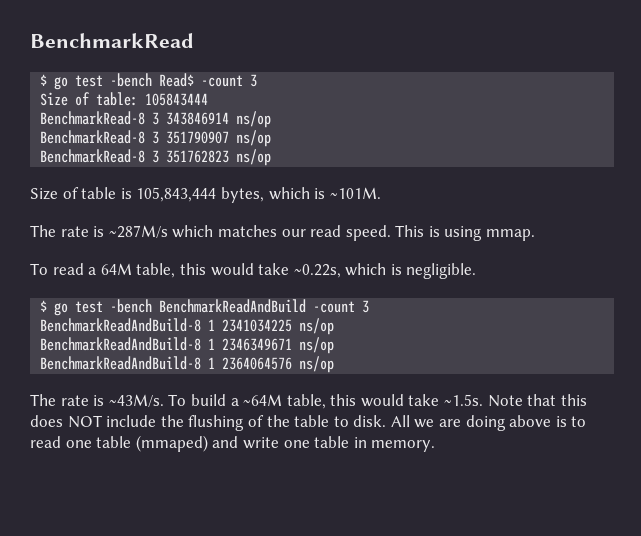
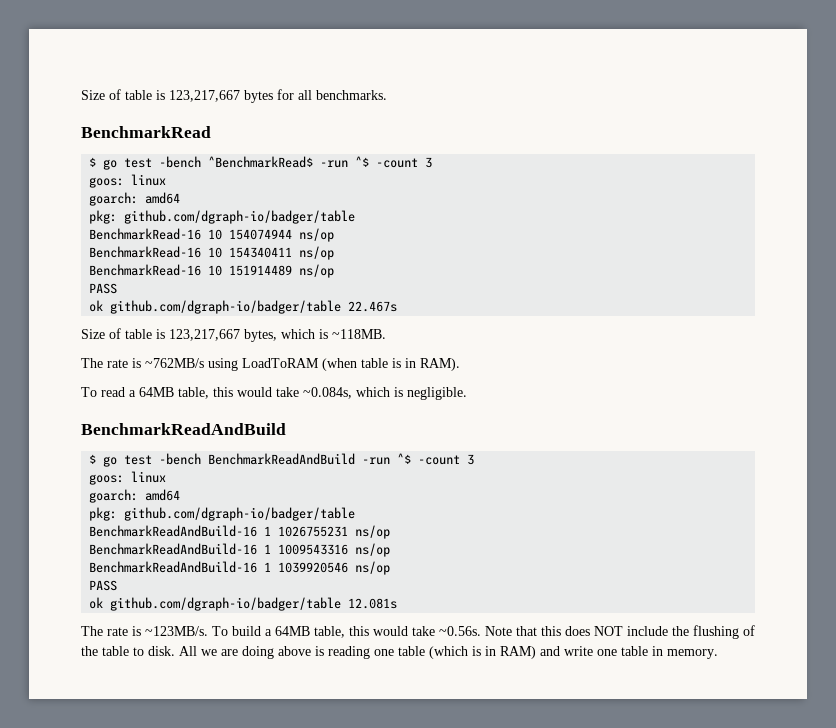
+ Size of table is 123,217,667 bytes for all benchmarks.
- $ go test -bench Read$ -count 3
- Size of table: 105843444
- BenchmarkRead-8 3 343846914 ns/op
- BenchmarkRead-8 3 351790907 ns/op
- BenchmarkRead-8 3 351762823 ns/op
- Size of table is 105,843,444 bytes, which is ~101M.
- The rate is ~287M/s which matches our read speed. This is using mmap.
+ $ go test -bench ^BenchmarkRead$ -run ^$ -count 3
+ goos: linux
+ goarch: amd64
+ pkg: github.com/dgraph-io/badger/table
+ BenchmarkRead-16 10 154074944 ns/op
+ BenchmarkRead-16 10 154340411 ns/op
+ BenchmarkRead-16 10 151914489 ns/op
+ PASS
+ ok github.com/dgraph-io/badger/table 22.467s
+ Size of table is 123,217,667 bytes, which is ~118MB.
+ The rate is ~762MB/s using LoadToRAM (when table is in RAM).
- To read a 64M table, this would take ~0.22s, which is negligible.
+ To read a 64MB table, this would take ~0.084s, which is negligible.
+ BenchmarkReadAndBuild
- $ go test -bench BenchmarkReadAndBuild -count 3
- BenchmarkReadAndBuild-8 1 2341034225 ns/op
- BenchmarkReadAndBuild-8 1 2346349671 ns/op
- BenchmarkReadAndBuild-8 1 2364064576 ns/op
- The rate is ~43M/s.
+ $ go test -bench BenchmarkReadAndBuild -run ^$ -count 3
+ goos: linux
+ goarch: amd64
+ pkg: github.com/dgraph-io/badger/table
+ BenchmarkReadAndBuild-16 1 1026755231 ns/op
+ BenchmarkReadAndBuild-16 1 1009543316 ns/op
+ BenchmarkReadAndBuild-16 1 1039920546 ns/op
+ PASS
+ ok github.com/dgraph-io/badger/table 12.081s
+ The rate is ~123MB/s.
- To build a ~64M table, this would take ~1.5s. Note that this does NOT include the flushing of the table to disk.
+ To build a 64MB table, this would take ~0.56s. Note that this does NOT include the flushing of the table to disk.
- All we are doing above is to read one table (mmaped) and write one table in memory.
+ All we are doing above is reading one table (which is in RAM) and write one table in memory.

